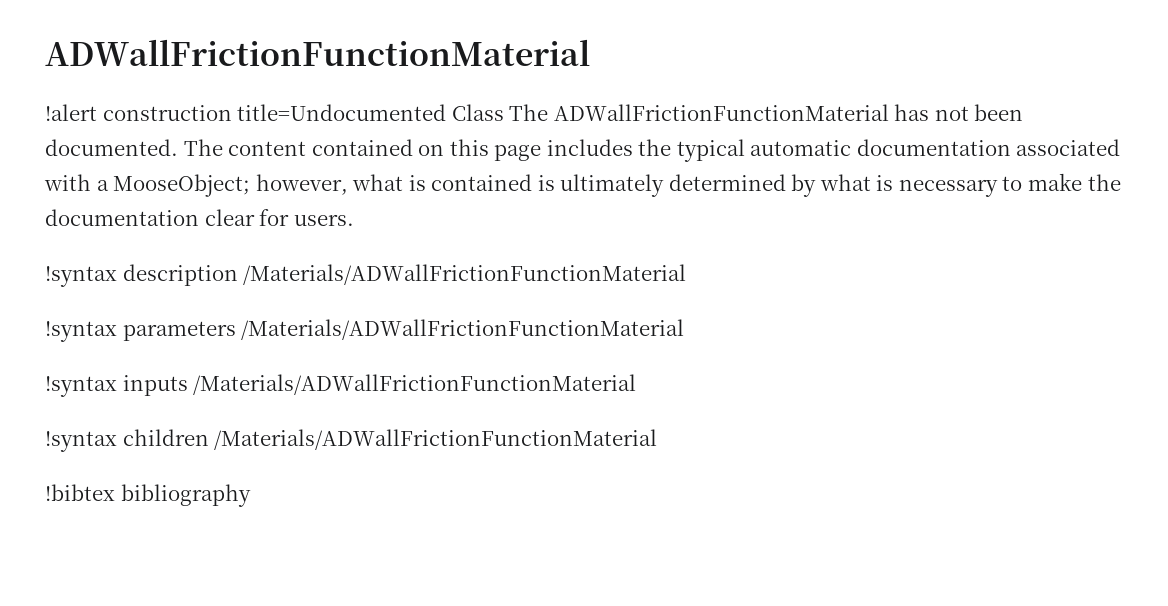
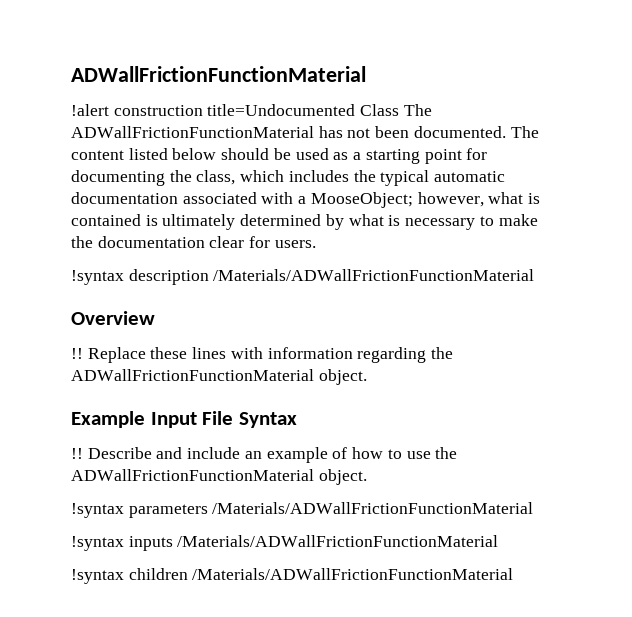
- The content contained on this page includes the typical automatic documentation associated with a MooseObject; however, what is contained is ultimately determined by what is necessary to make the documentation clear for users.
+ The content listed below should be used as a starting point for documenting the class, which includes the typical automatic documentation associated with a MooseObject; however, what is contained is ultimately determined by what is necessary to make the documentation clear for users.
+ Overview
+ !! Replace these lines with information regarding the ADWallFrictionFunctionMaterial object.
+ Example Input File Syntax
+ !! Describe and include an example of how to use the ADWallFrictionFunctionMaterial object.
- !bibtex bibliography

